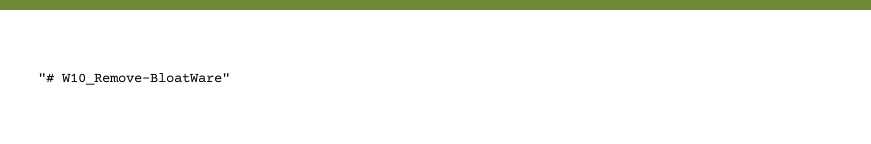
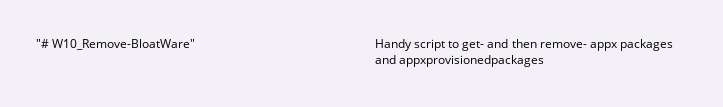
+ Handy script to get- and then remove- appx packages and appxprovisionedpackages

